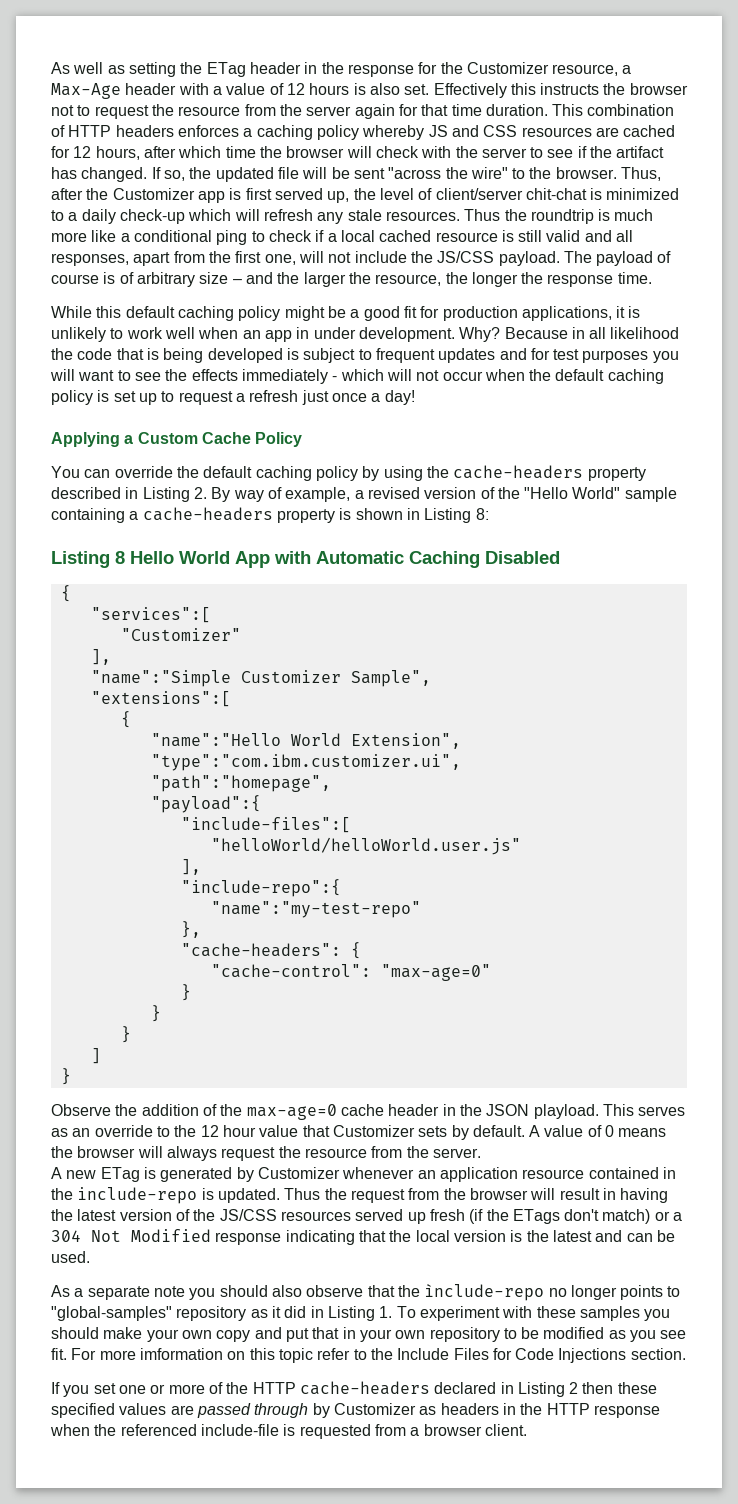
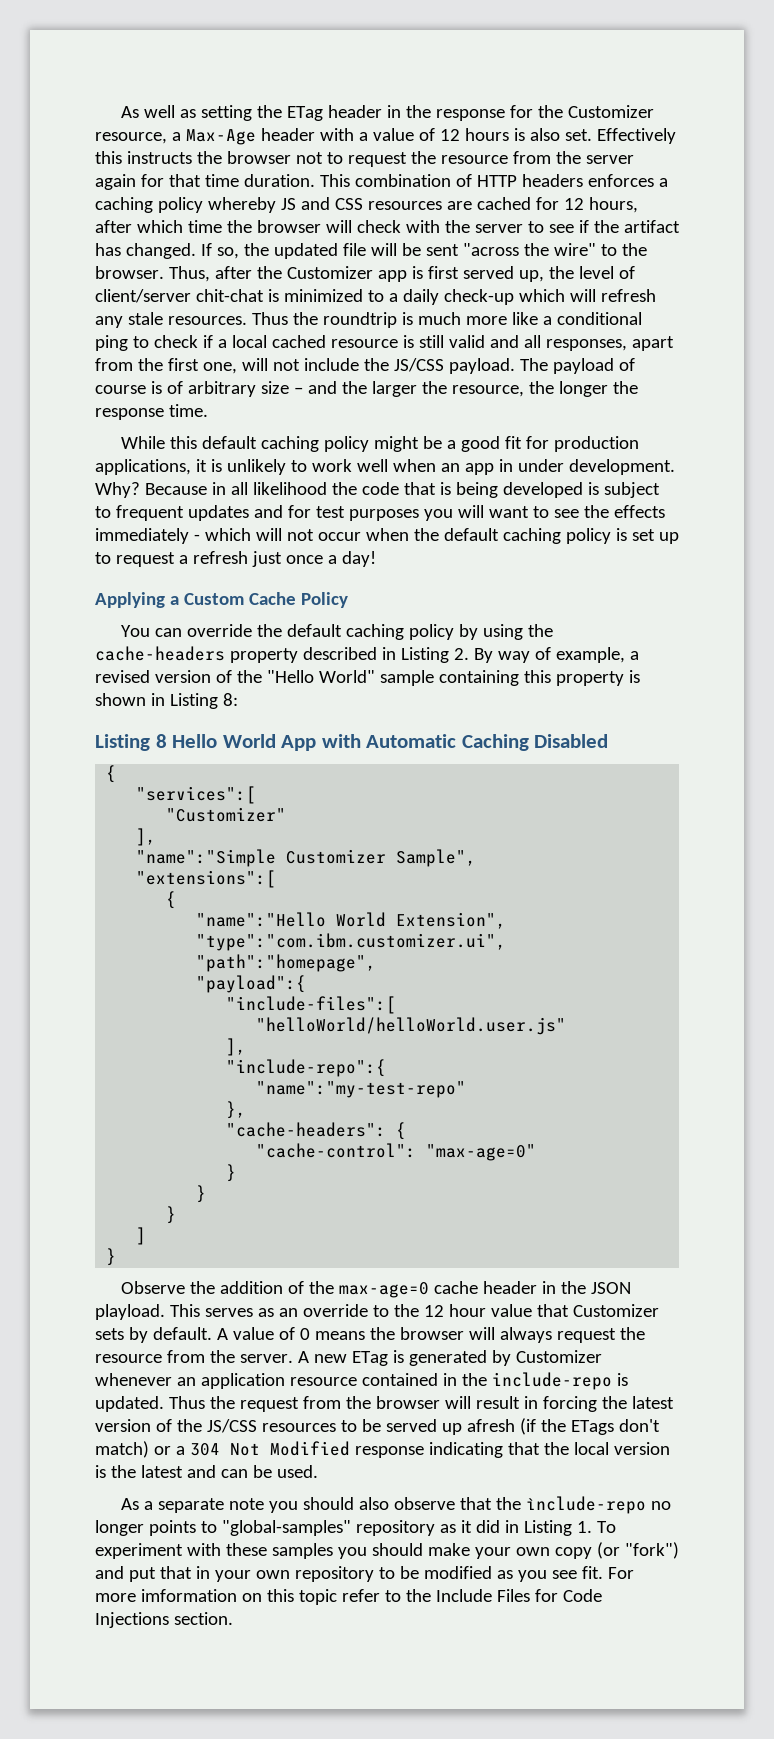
- You can override the default caching policy by using the cache-headers property described in Listing 2. By way of example, a revised version of the "Hello World" sample containing a cache-headers property is shown in Listing 8:
+ You can override the default caching policy by using the cache-headers property described in Listing 2. By way of example, a revised version of the "Hello World" sample containing this property is shown in Listing 8:
- A value of 0 means the browser will always request the resource from the server.
- A new ETag is generated by Customizer whenever an application resource contained in the include-repo is updated.
+ A value of 0 means the browser will always request the resource from the server. A new ETag is generated by Customizer whenever an application resource contained in the include-repo is updated.
- Thus the request from the browser will result in having the latest version of the JS/CSS resources served up fresh (if the ETags don't match) or a 304 Not Modified response indicating that the local version is the latest and can be used.
+ Thus the request from the browser will result in forcing the latest version of the JS/CSS resources to be served up afresh (if the ETags don't match) or a 304 Not Modified response indicating that the local version is the latest and can be used.
- As a separate note you should also observe that the ìnclude-repo no longer points to "global-samples" repository as it did in Listing 1. To experiment with these samples you should make your own copy and put that in your own repository to be modified as you see fit.
+ As a separate note you should also observe that the ìnclude-repo no longer points to "global-samples" repository as it did in Listing 1. To experiment with these samples you should make your own copy (or "fork") and put that in your own repository to be modified as you see fit.
- If you set one or more of the HTTP cache-headers declared in Listing 2 then these specified values are passed through by Customizer as headers in the HTTP response when the referenced include-file is requested from a browser client.

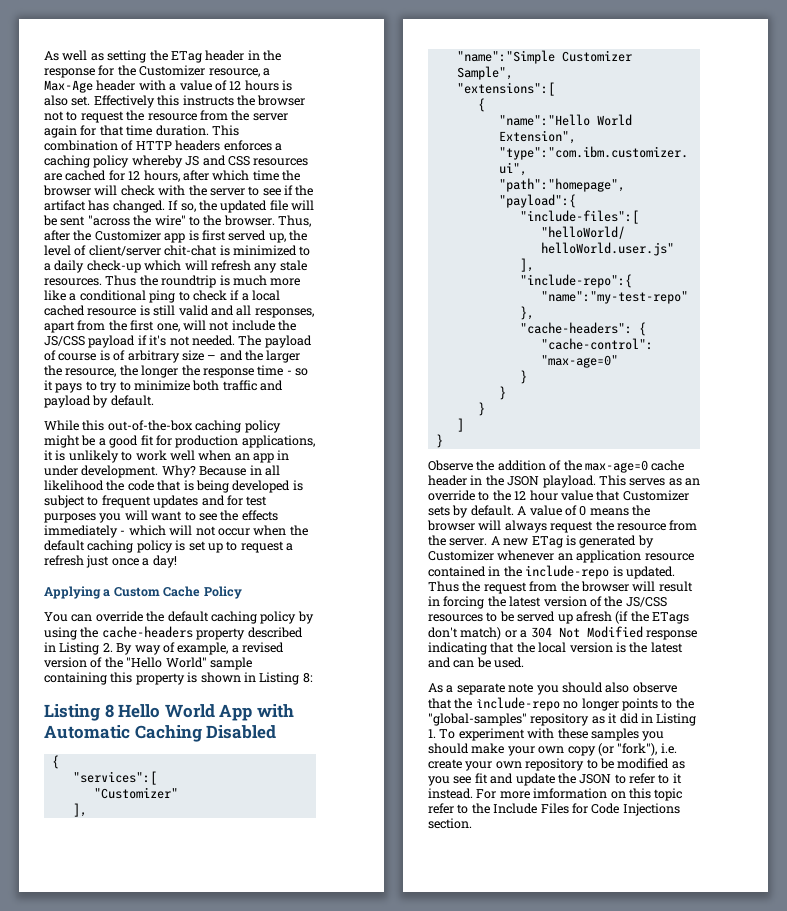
- Thus the roundtrip is much more like a conditional ping to check if a local cached resource is still valid and all responses, apart from the first one, will not include the JS/CSS payload.
+ Thus the roundtrip is much more like a conditional ping to check if a local cached resource is still valid and all responses, apart from the first one, will not include the JS/CSS payload if it's not needed.
- The payload of course is of arbitrary size – and the larger the resource, the longer the response time.
+ The payload of course is of arbitrary size – and the larger the resource, the longer the response time - so it pays to try to minimize both traffic and payload by default.
- While this default caching policy might be a good fit for production applications, it is unlikely to work well when an app in under development.
+ While this out-of-the-box caching policy might be a good fit for production applications, it is unlikely to work well when an app in under development.
- As a separate note you should also observe that the ìnclude-repo no longer points to "global-samples" repository as it did in Listing 1. To experiment with these samples you should make your own copy (or "fork") and put that in your own repository to be modified as you see fit.
+ As a separate note you should also observe that the ìnclude-repo no longer points to the "global-samples" repository as it did in Listing 1. To experiment with these samples you should make your own copy (or "fork"), i.e. create your own repository to be modified as you see fit and update the JSON to refer to it instead.

